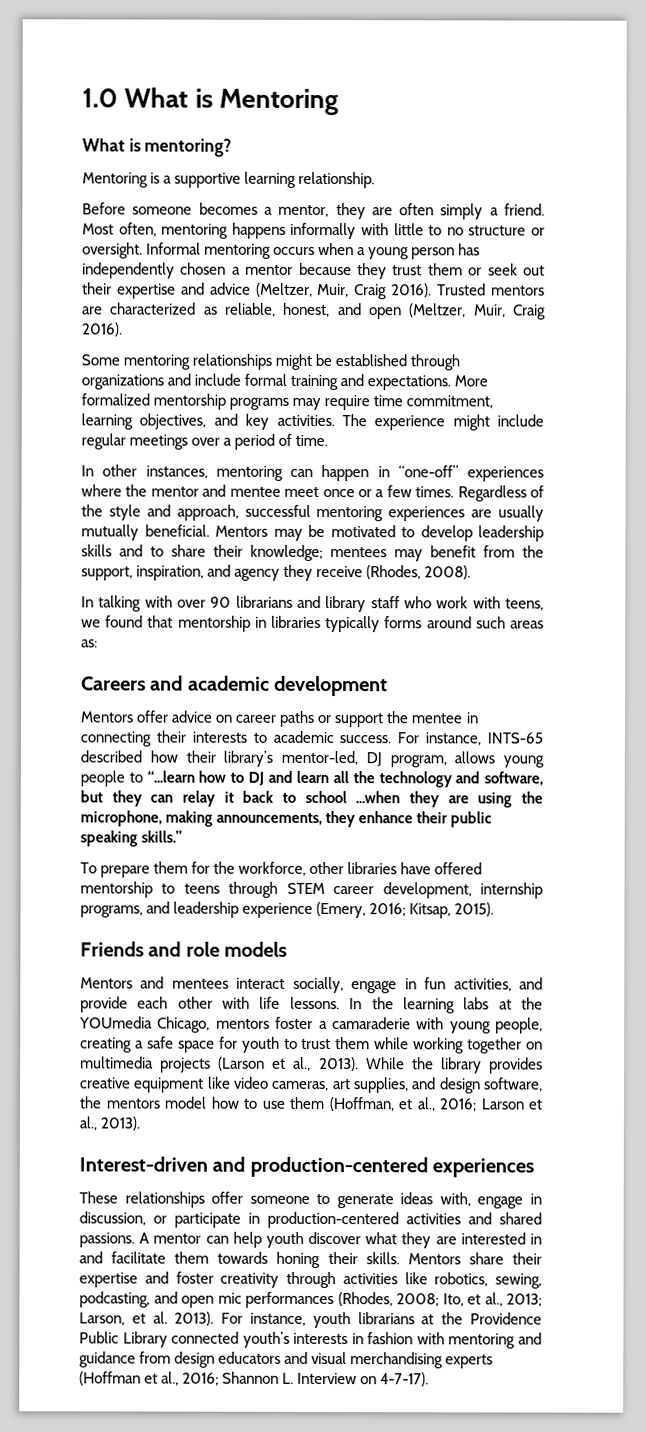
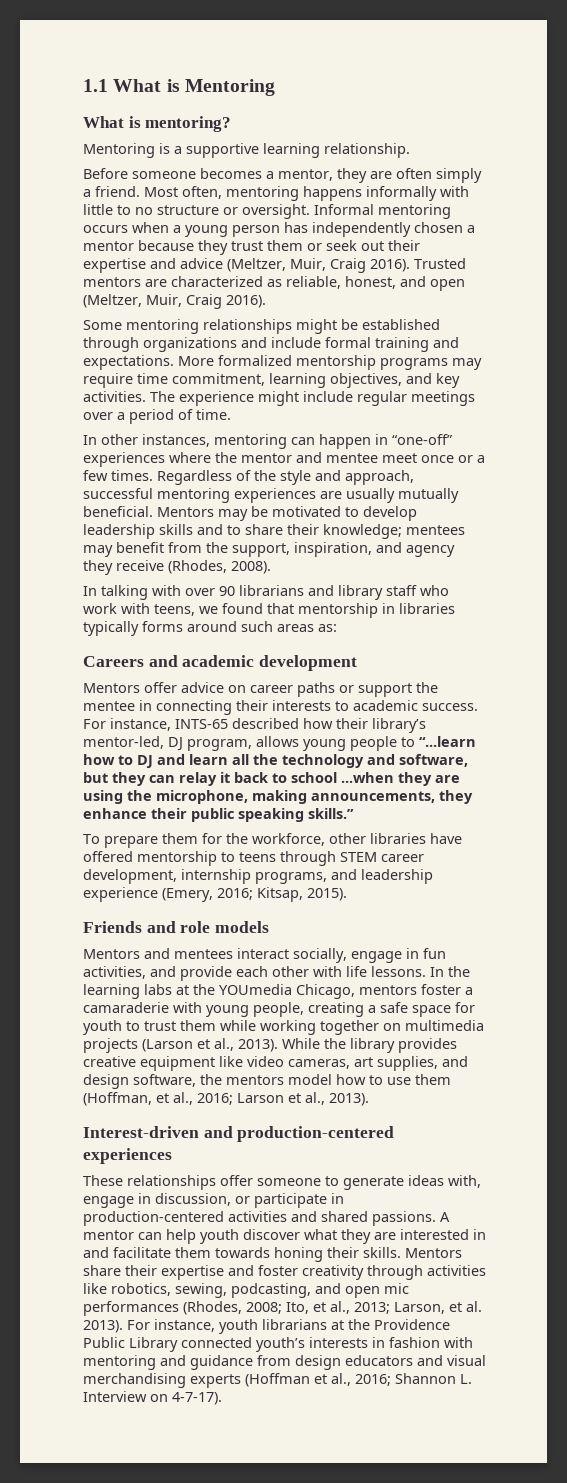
- 1.0 What is Mentoring
+ 1.1 What is Mentoring

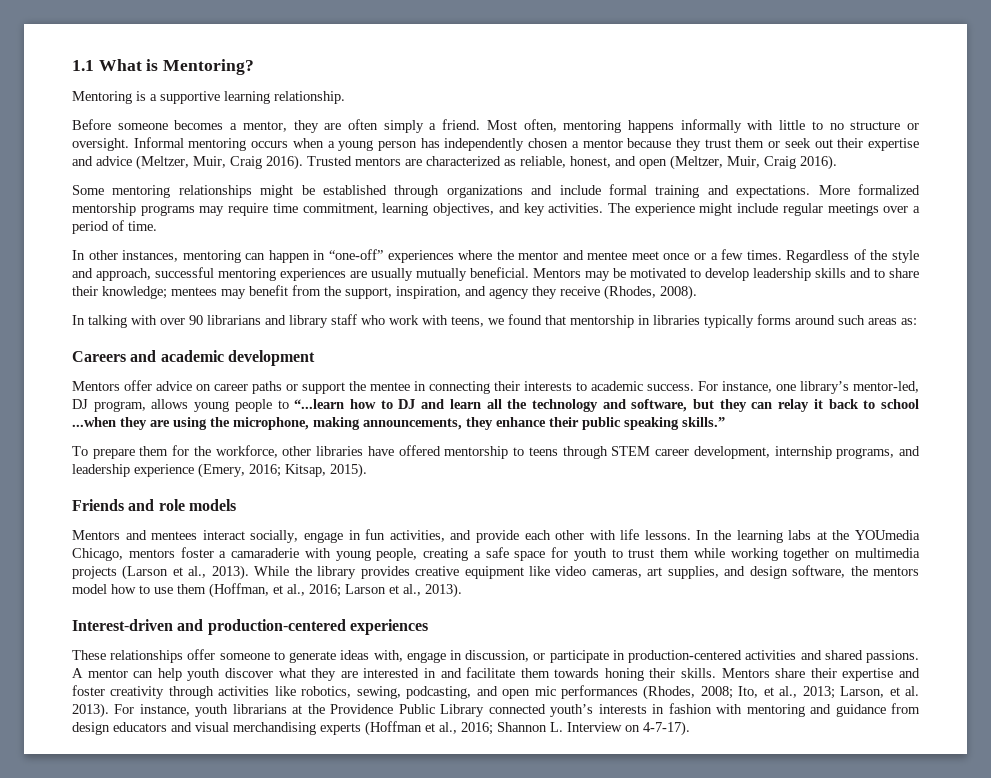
- 1.1 What is Mentoring
- What is mentoring?
+ 1.1 What is Mentoring?
- For instance, INTS-65 described how their library’s mentor-led, DJ program, allows young people to “...learn how to DJ and learn all the technology and software, but they can relay it back to school ...when they are using the microphone, making announcements, they enhance their public speaking skills.”
+ For instance, one library’s mentor-led, DJ program, allows young people to “...learn how to DJ and learn all the technology and software, but they can relay it back to school ...when they are using the microphone, making announcements, they enhance their public speaking skills.”

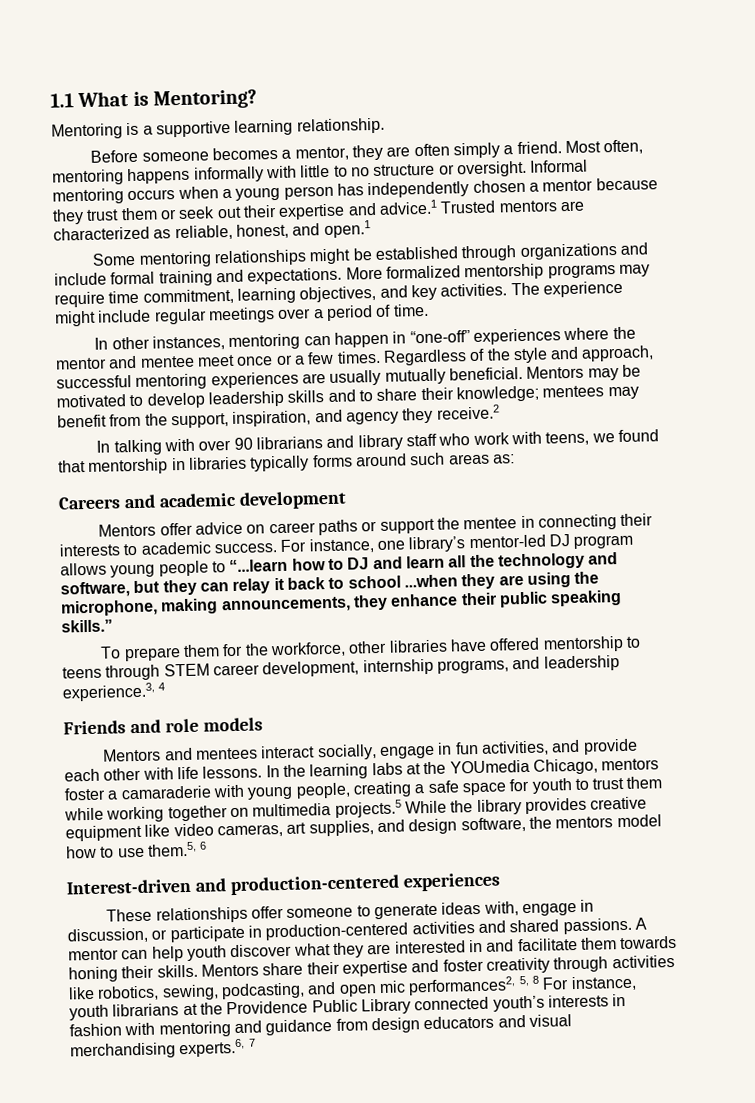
- Informal mentoring occurs when a young person has independently chosen a mentor because they trust them or seek out their expertise and advice (Meltzer, Muir, Craig 2016). Trusted mentors are characterized as reliable, honest, and open (Meltzer, Muir, Craig 2016).
+ Informal mentoring occurs when a young person has independently chosen a mentor because they trust them or seek out their expertise and advice.1 Trusted mentors are characterized as reliable, honest, and open.1
- Mentors may be motivated to develop leadership skills and to share their knowledge; mentees may benefit from the support, inspiration, and agency they receive (Rhodes, 2008).
+ Mentors may be motivated to develop leadership skills and to share their knowledge; mentees may benefit from the support, inspiration, and agency they receive.2
- For instance, one library’s mentor-led, DJ program, allows young people to “...learn how to DJ and learn all the technology and software, but they can relay it back to school ...when they are using the microphone, making announcements, they enhance their public speaking skills.”
+ For instance, one library’s mentor-led DJ program allows young people to “...learn how to DJ and learn all the technology and software, but they can relay it back to school ...when they are using the microphone, making announcements, they enhance their public speaking skills.”
- To prepare them for the workforce, other libraries have offered mentorship to teens through STEM career development, internship programs, and leadership experience (Emery, 2016; Kitsap, 2015).
+ To prepare them for the workforce, other libraries have offered mentorship to teens through STEM career development, internship programs, and leadership experience.3, 4
- In the learning labs at the YOUmedia Chicago, mentors foster a camaraderie with young people, creating a safe space for youth to trust them while working together on multimedia projects (Larson et al., 2013). While the library provides creative equipment like video cameras, art supplies, and design software, the mentors model how to use them (Hoffman, et al., 2016; Larson et al., 2013).
+ In the learning labs at the YOUmedia Chicago, mentors foster a camaraderie with young people, creating a safe space for youth to trust them while working together on multimedia projects.5 While the library provides creative equipment like video cameras, art supplies, and design software, the mentors model how to use them.5, 6
- Mentors share their expertise and foster creativity through activities like robotics, sewing, podcasting, and open mic performances (Rhodes, 2008; Ito, et al., 2013; Larson, et al. 2013). For instance, youth librarians at the Providence Public Library connected youth’s interests in fashion with mentoring and guidance from design educators and visual merchandising experts (Hoffman et al., 2016; Shannon L. Interview on 4-7-17).
+ Mentors share their expertise and foster creativity through activities like robotics, sewing, podcasting, and open mic performances2, 5, 8 For instance, youth librarians at the Providence Public Library connected youth’s interests in fashion with mentoring and guidance from design educators and visual merchandising experts.6, 7

